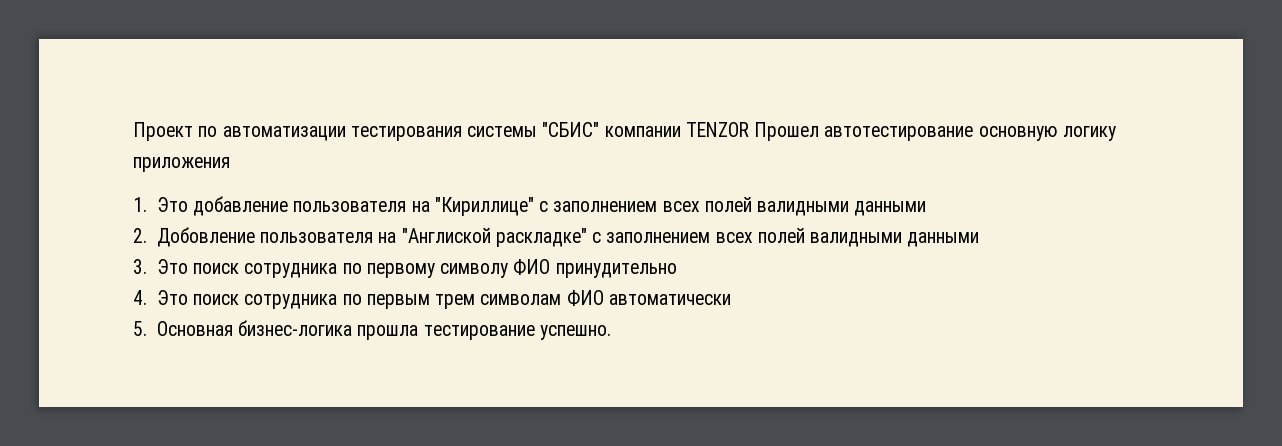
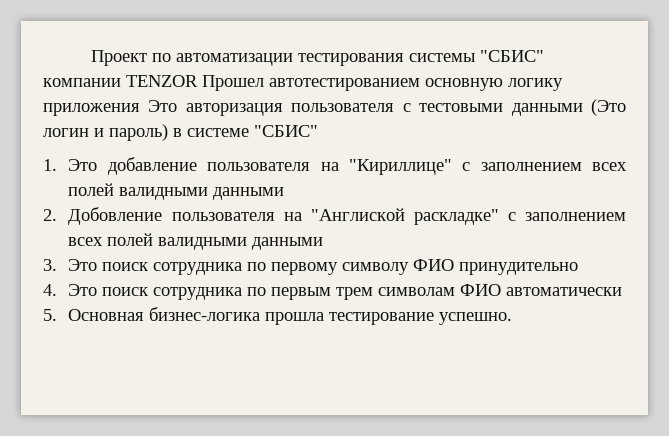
- Проект по автоматизации тестирования системы "СБИС" компании TENZOR Прошел автотестирование основную логику приложения
+ Проект по автоматизации тестирования системы "СБИС" компании TENZOR Прошел автотестированием основную логику приложения Это авторизация пользователя с тестовыми данными (Это логин и пароль) в системе "СБИС"

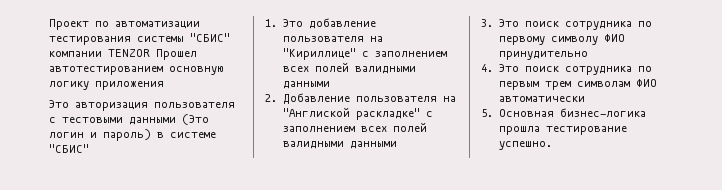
- Проект по автоматизации тестирования системы "СБИС" компании TENZOR Прошел автотестированием основную логику приложения Это авторизация пользователя с тестовыми данными (Это логин и пароль) в системе "СБИС"
+ Проект по автоматизации тестирования системы "СБИС" компании TENZOR Прошел автотестированием основную логику приложения
+ Это авторизация пользователя с тестовыми данными (Это логин и пароль) в системе "СБИС"
- 2. Добовление пользователя на "Англиской раскладке" с заполнением всех полей валидными данными
+ 2. Добавление пользователя на "Англиской раскладке" с заполнением всех полей валидными данными

